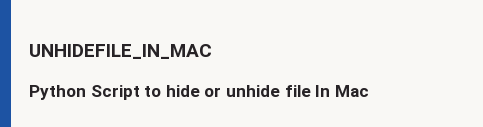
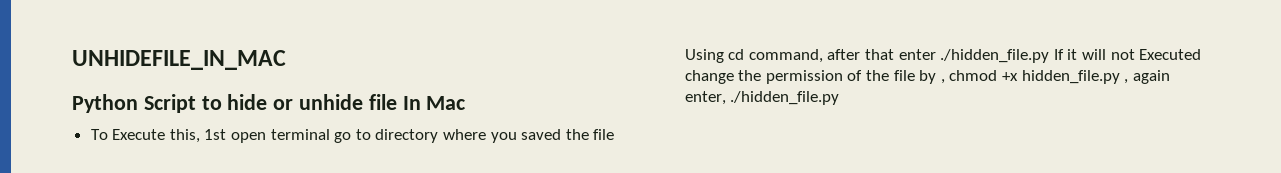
+ To Execute this, 1st open terminal go to directory where you saved the file Using cd command, after that enter ./hidden_file.py If it will not Executed change the permission of the file by , chmod +x hidden_file.py , again enter, ./hidden_file.py

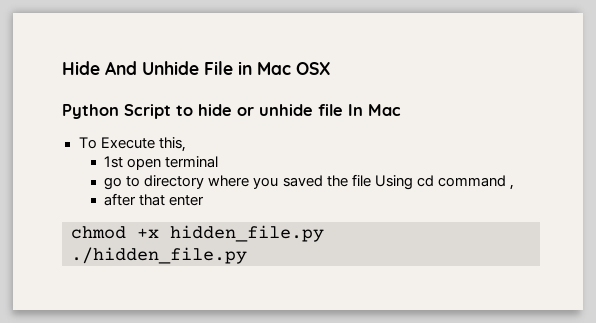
- UNHIDEFILE_IN_MAC
+ Hide And Unhide File in Mac OSX
- To Execute this, 1st open terminal go to directory where you saved the file Using cd command, after that enter ./hidden_file.py If it will not Executed change the permission of the file by , chmod +x hidden_file.py , again enter, ./hidden_file.py
+ To Execute this,
+ 1st open terminal
+ go to directory where you saved the file Using cd command ,
+ after that enter
+ chmod +x hidden_file.py
+ ./hidden_file.py

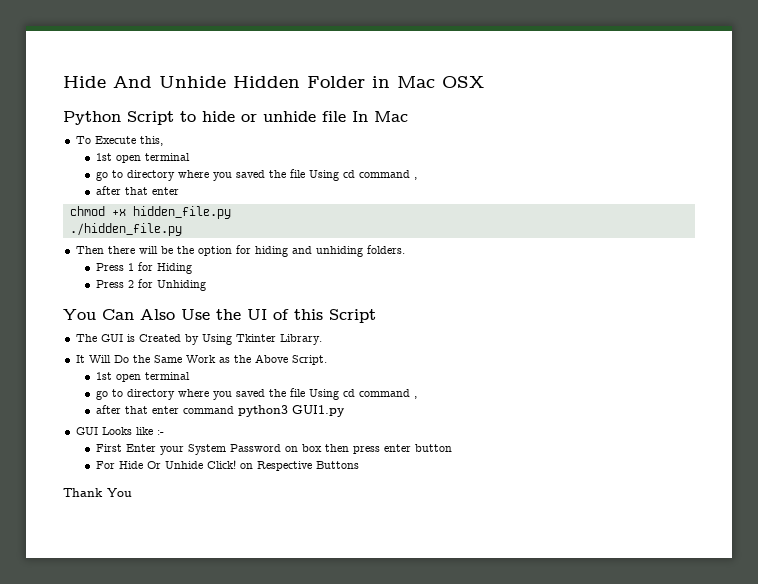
- Hide And Unhide File in Mac OSX
+ Hide And Unhide Hidden Folder in Mac OSX
+ Then there will be the option for hiding and unhiding folders.
+ Press 1 for Hiding
+ Press 2 for Unhiding
+ You Can Also Use the UI of this Script
+ The GUI is Created by Using Tkinter Library.
+ It Will Do the Same Work as the Above Script.
+ 1st open terminal
+ go to directory where you saved the file Using cd command ,
+ after that enter command python3 GUI1.py
+ GUI Looks like :-
+ First Enter your System Password on box then press enter button
+ For Hide Or Unhide Click! on Respective Buttons
+ Thank You

